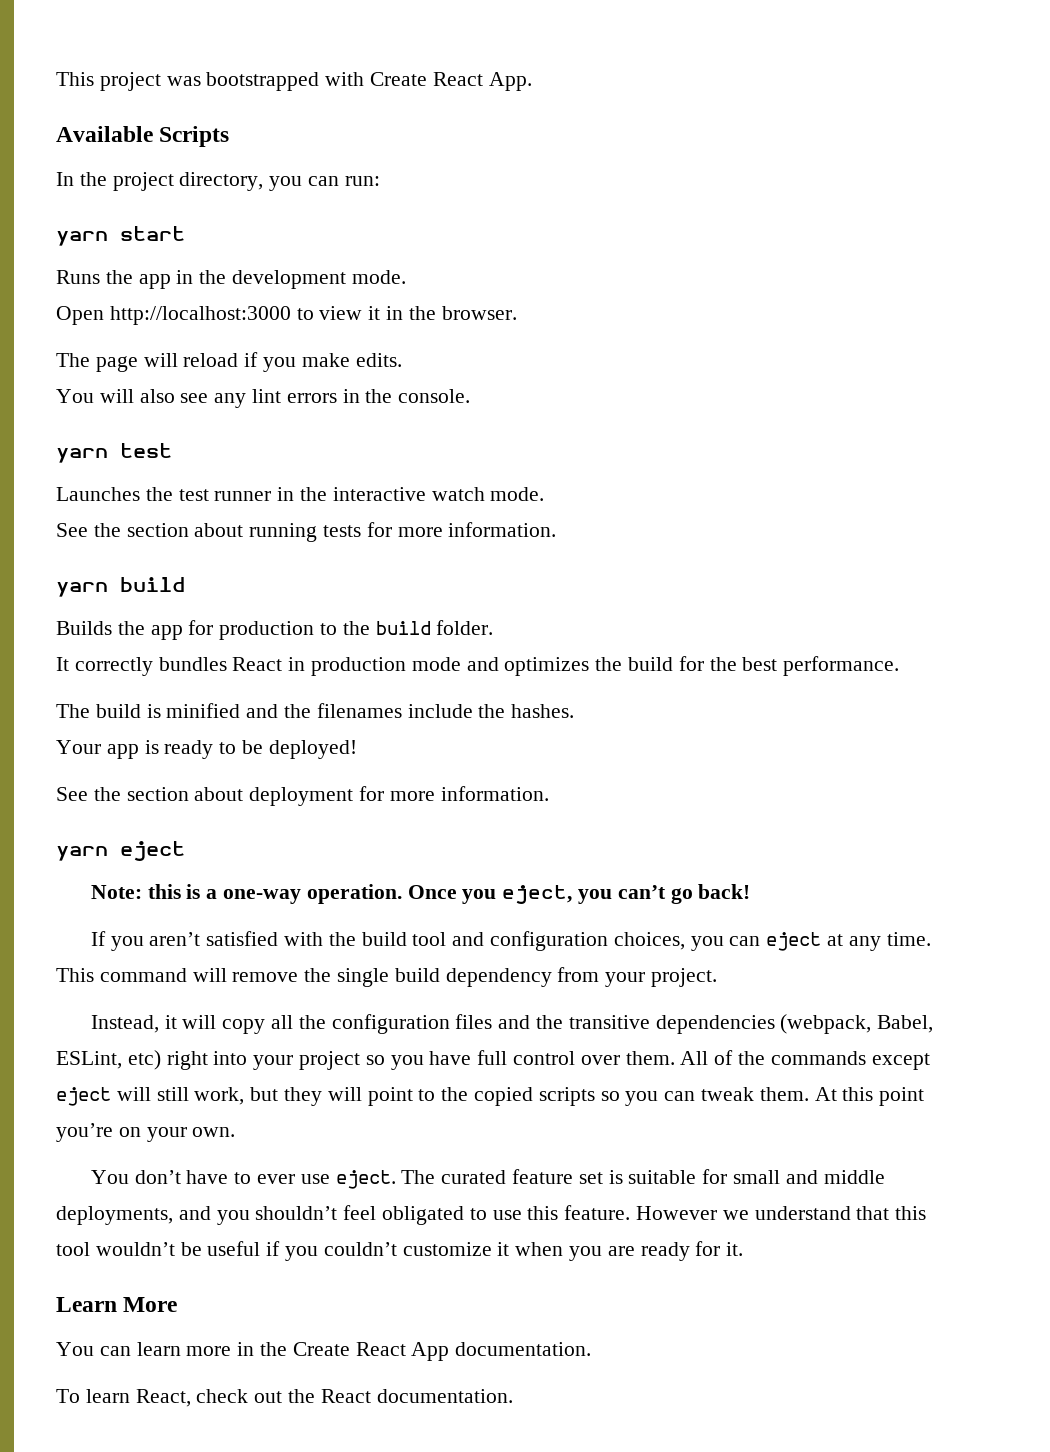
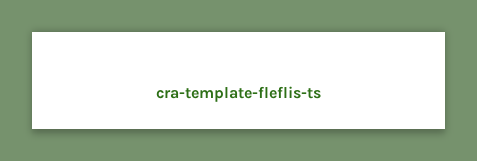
- This project was bootstrapped with Create React App.
- Available Scripts
- In the project directory, you can run:
- yarn start
- Runs the app in the development mode.
- Open http://localhost:3000 to view it in the browser.
- The page will reload if you make edits.
- You will also see any lint errors in the console.
- yarn test
- Launches the test runner in the interactive watch mode.
- See the section about running tests for more information.
- yarn build
- Builds the app for production to the build folder.
- It correctly bundles React in production mode and optimizes the build for the best performance.
- The build is minified and the filenames include the hashes.
- Your app is ready to be deployed!
- See the section about deployment for more information.
- yarn eject
- Note: this is a one-way operation. Once you eject, you can’t go back!
- If you aren’t satisfied with the build tool and configuration choices, you can eject at any time. This command will remove the single build dependency from your project.
- Instead, it will copy all the configuration files and the transitive dependencies (webpack, Babel, ESLint, etc) right into your project so you have full control over them. All of the commands except eject will still work, but they will point to the copied scripts so you can tweak them. At this point you’re on your own.
- You don’t have to ever use eject. The curated feature set is suitable for small and middle deployments, and you shouldn’t feel obligated to use this feature. However we understand that this tool wouldn’t be useful if you couldn’t customize it when you are ready for it.
- Learn More
- You can learn more in the Create React App documentation.
- To learn React, check out the React documentation.
+ cra-template-fleflis-ts

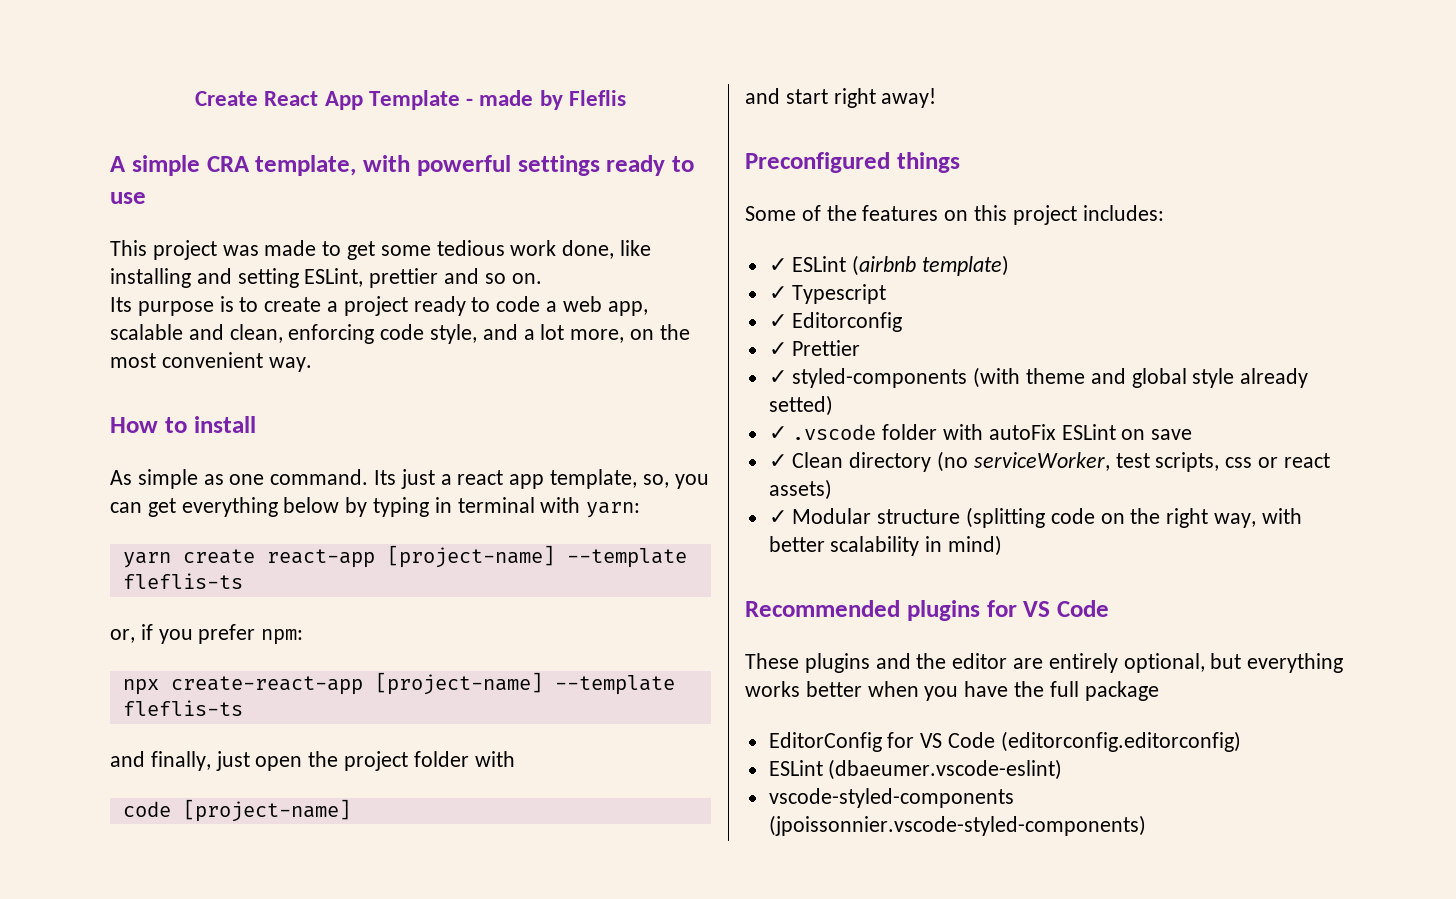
- cra-template-fleflis-ts
+ Create React App Template - made by Fleflis
+ A simple CRA template, with powerful settings ready to use
+ This project was made to get some tedious work done, like installing and setting ESLint, prettier and so on.
+ Its purpose is to create a project ready to code a web app, scalable and clean, enforcing code style, and a lot more, on the most convenient way.
+ How to install
+ As simple as one command. Its just a react app template, so, you can get everything below by typing in terminal with yarn:
+ yarn create react-app [project-name] --template fleflis-ts
+ or, if you prefer npm:
+ npx create-react-app [project-name] --template fleflis-ts
+ and finally, just open the project folder with
+ code [project-name]
+ and start right away!
+ Preconfigured things
+ Some of the features on this project includes:
+ ✓ ESLint (airbnb template)
+ ✓ Typescript
+ ✓ Editorconfig
+ ✓ Prettier
+ ✓ styled-components (with theme and global style already setted)
+ ✓ .vscode folder with autoFix ESLint on save
+ ✓ Clean directory (no serviceWorker, test scripts, css or react assets)
+ ✓ Modular structure (splitting code on the right way, with better scalability in mind)
+ Recommended plugins for VS Code
+ These plugins and the editor are entirely optional, but everything works better when you have the full package
+ EditorConfig for VS Code (editorconfig.editorconfig)
+ ESLint (dbaeumer.vscode-eslint)
+ vscode-styled-components (jpoissonnier.vscode-styled-components)

